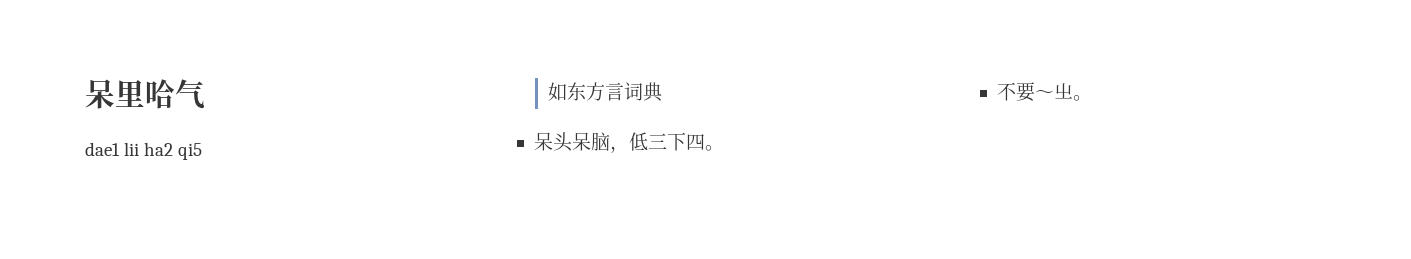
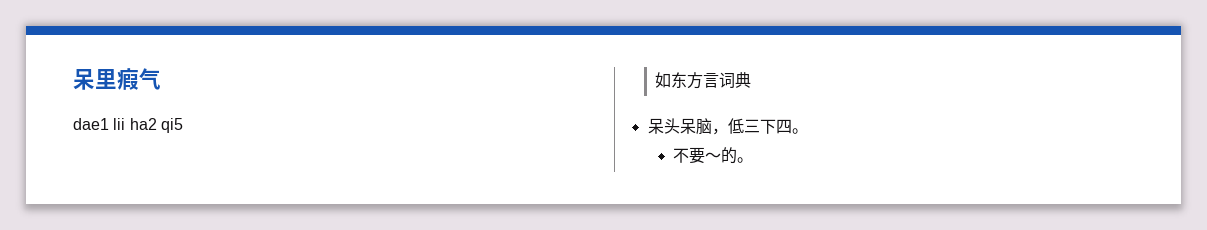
- 呆里哈气
+ 呆里瘕气
- 不要～㞢。
+ 不要～的。

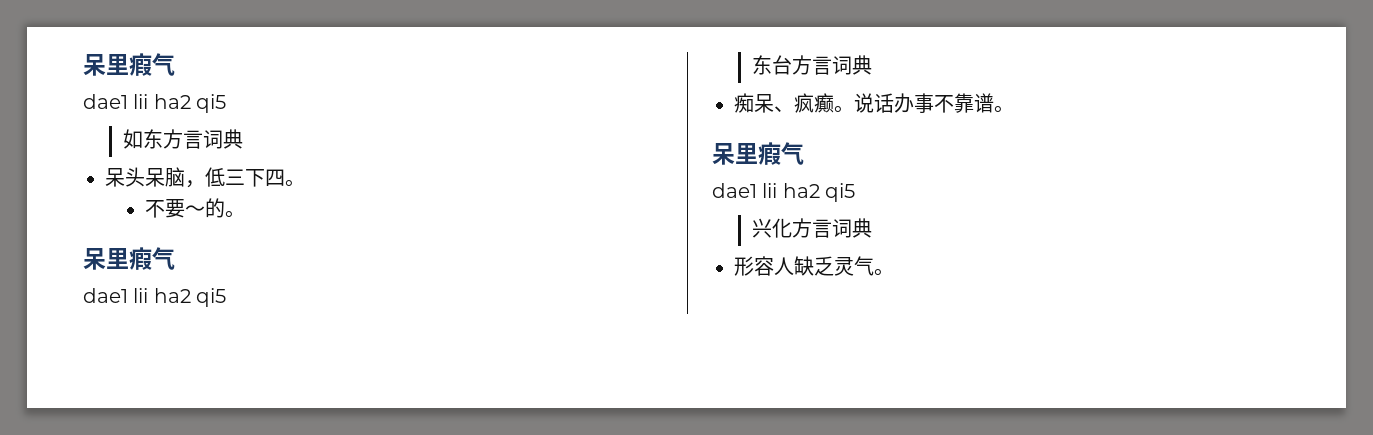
  不要～的。
+ 呆里瘕气
+ dae1 lii ha2 qi5
+ 东台方言词典
+ 痴呆、疯癫。说话办事不靠谱。
+ 呆里瘕气
+ dae1 lii ha2 qi5
+ 兴化方言词典
+ 形容人缺乏灵气。

